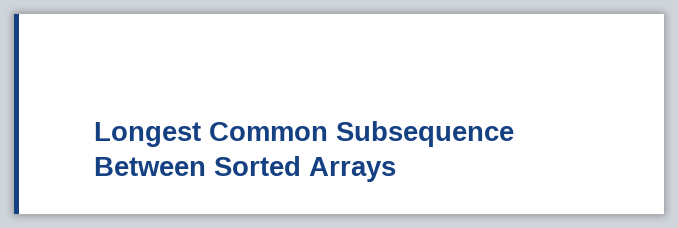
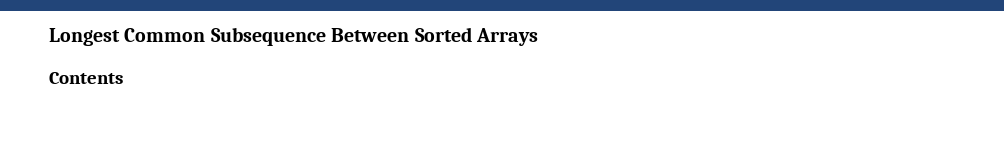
+ Contents

